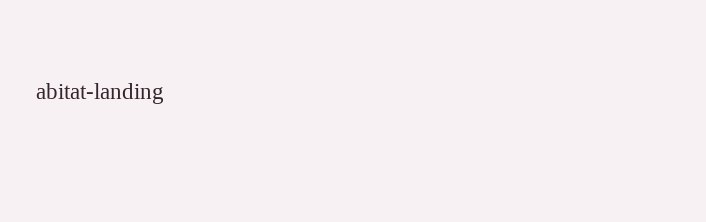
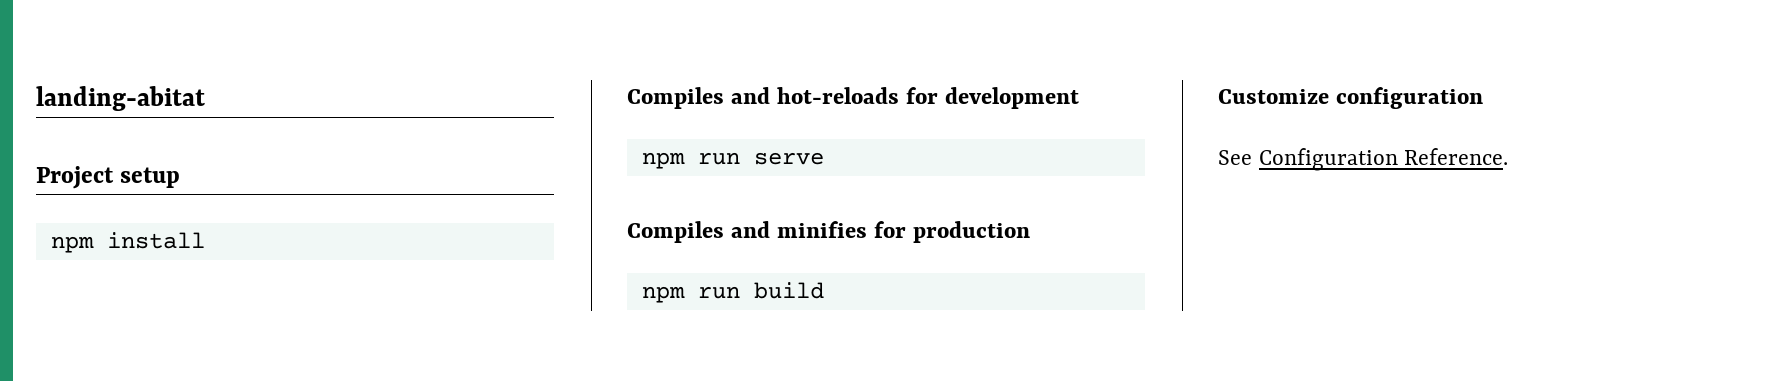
- abitat-landing
+ landing-abitat
+ Project setup
+ npm install
+ Compiles and hot-reloads for development
+ npm run serve
+ Compiles and minifies for production
+ npm run build
+ Customize configuration
+ See Configuration Reference.

